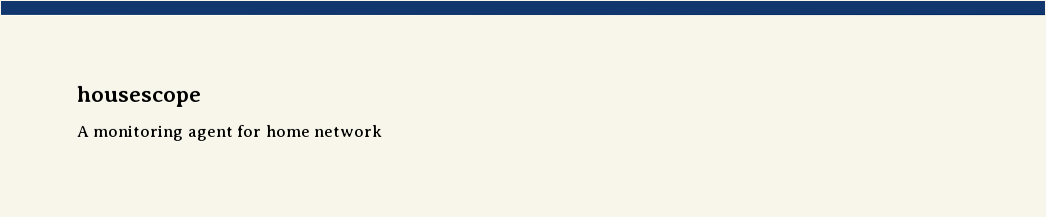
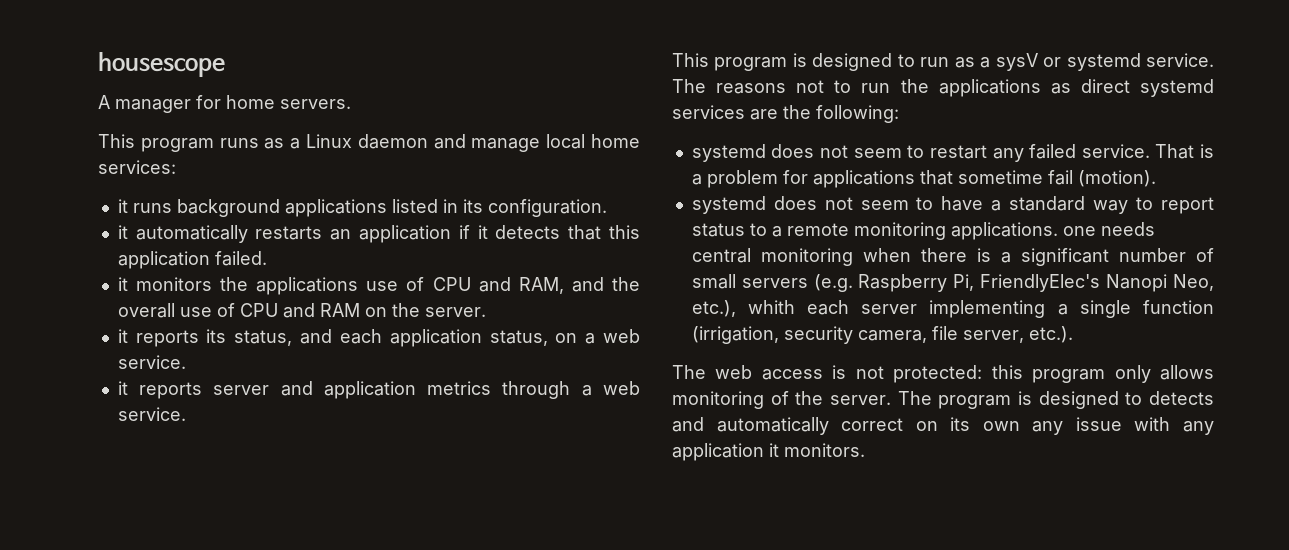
- A monitoring agent for home network
+ A manager for home servers.
+ This program runs as a Linux daemon and manage local home services:
+ it runs background applications listed in its configuration.
+ it automatically restarts an application if it detects that this application failed.
+ it monitors the applications use of CPU and RAM, and the overall use of CPU and RAM on the server.
+ it reports its status, and each application status, on a web service.
+ it reports server and application metrics through a web service.
+ This program is designed to run as a sysV or systemd service. The reasons not to run the applications as direct systemd services are the following:
+ systemd does not seem to restart any failed service. That is a problem for applications that sometime fail (motion).
+ systemd does not seem to have a standard way to report status to a remote monitoring applications. one needs central monitoring when there is a significant number of small servers (e.g. Raspberry Pi, FriendlyElec's Nanopi Neo, etc.), whith each server implementing a single function (irrigation, security camera, file server, etc.).
+ The web access is not protected: this program only allows monitoring of the server. The program is designed to detects and automatically correct on its own any issue with any application it monitors.

